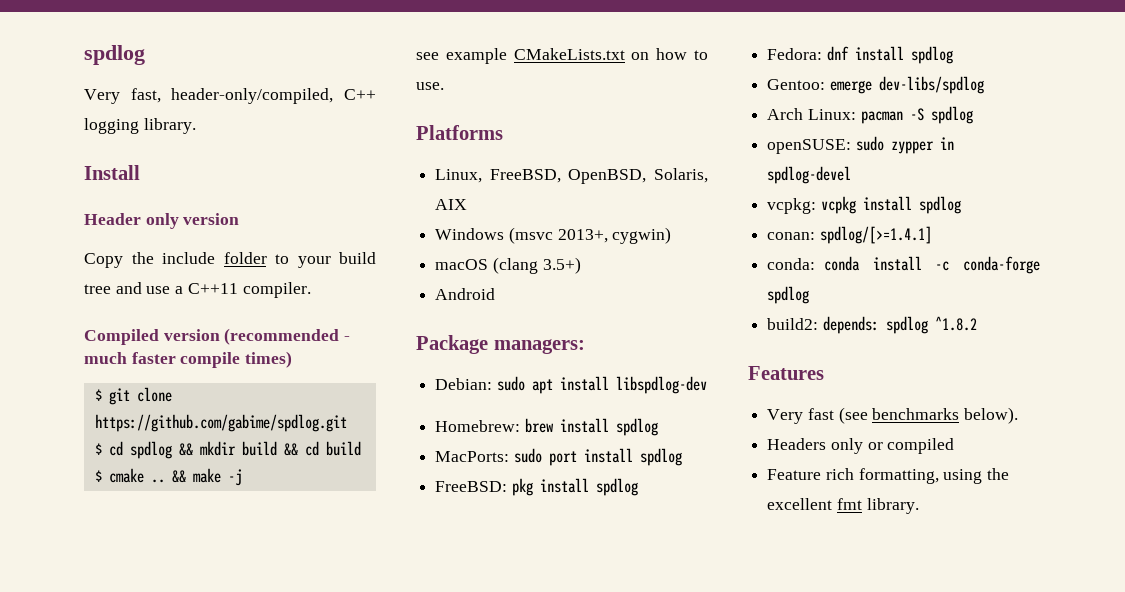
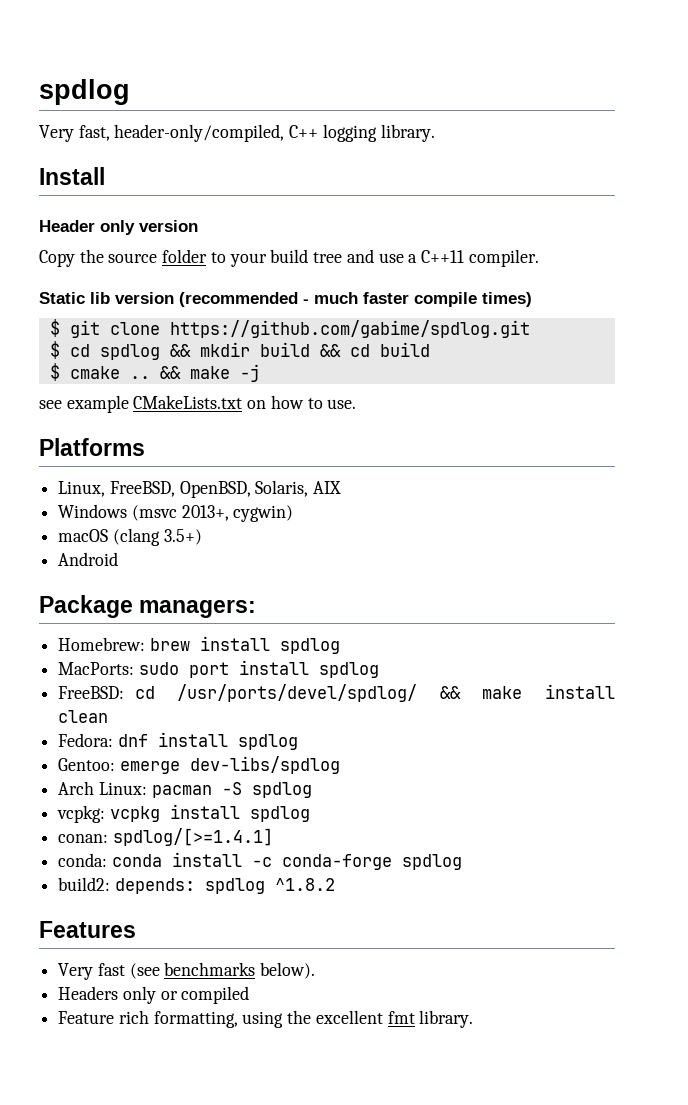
- Copy the include folder to your build tree and use a C++11 compiler.
+ Copy the source folder to your build tree and use a C++11 compiler.
- Compiled version (recommended - much faster compile times)
+ Static lib version (recommended - much faster compile times)
- Debian: sudo apt install libspdlog-dev
- FreeBSD: pkg install spdlog
+ FreeBSD: cd /usr/ports/devel/spdlog/ && make install clean
- openSUSE: sudo zypper in spdlog-devel

